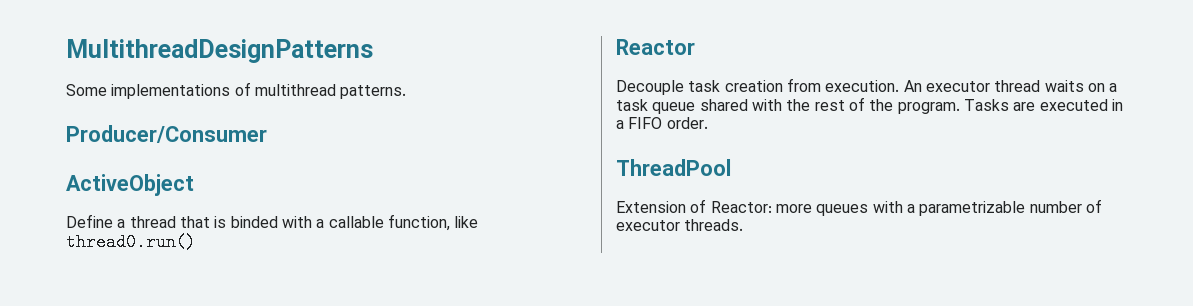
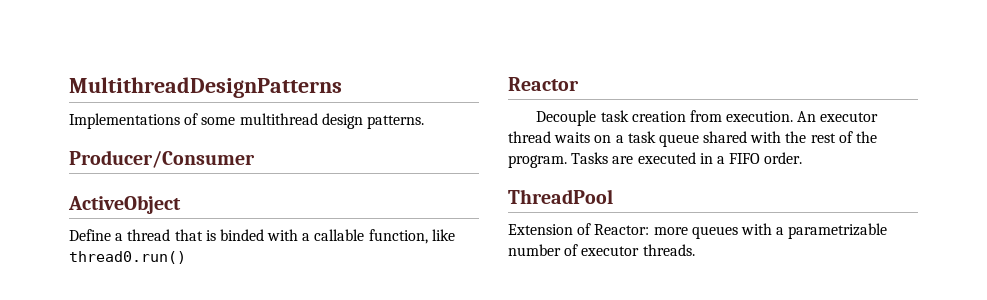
- Some implementations of multithread patterns.
+ Implementations of some multithread design patterns.

